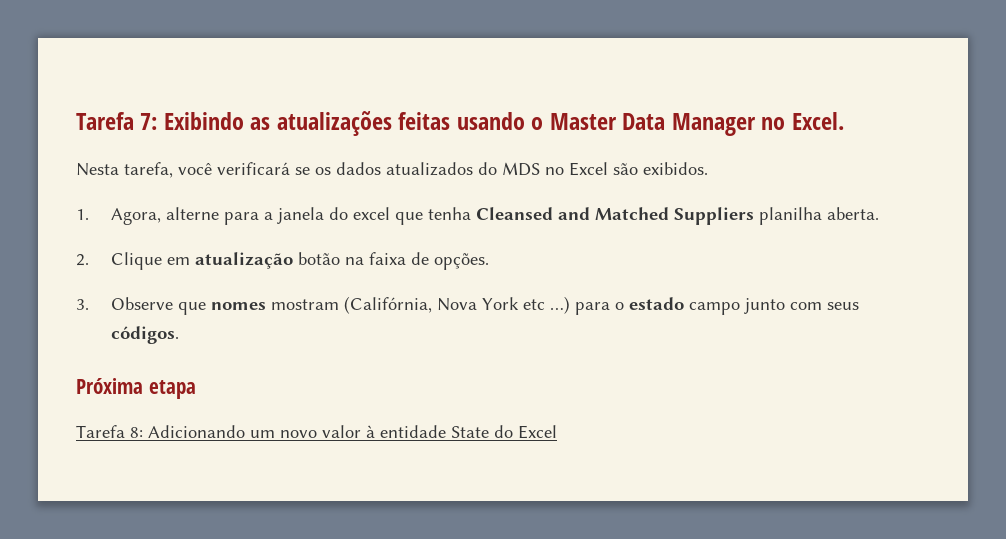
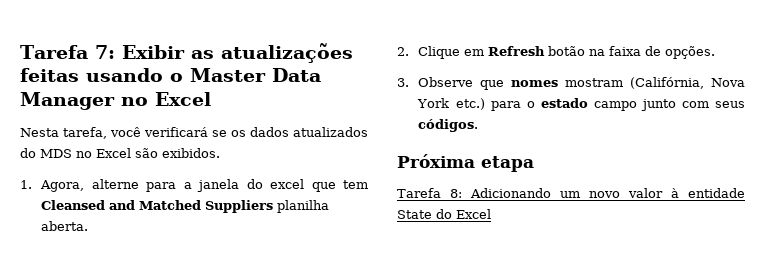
- Tarefa 7: Exibindo as atualizações feitas usando o Master Data Manager no Excel.
+ Tarefa 7: Exibir as atualizações feitas usando o Master Data Manager no Excel
- 1. Agora, alterne para a janela do excel que tenha Cleansed and Matched Suppliers planilha aberta.
+ 1. Agora, alterne para a janela do excel que tem Cleansed and Matched Suppliers planilha aberta.
- 2. Clique em atualização botão na faixa de opções.
+ 2. Clique em Refresh botão na faixa de opções.
- 3. Observe que nomes mostram (Califórnia, Nova York etc …) para o estado campo junto com seus códigos.
+ 3. Observe que nomes mostram (Califórnia, Nova York etc.) para o estado campo junto com seus códigos.

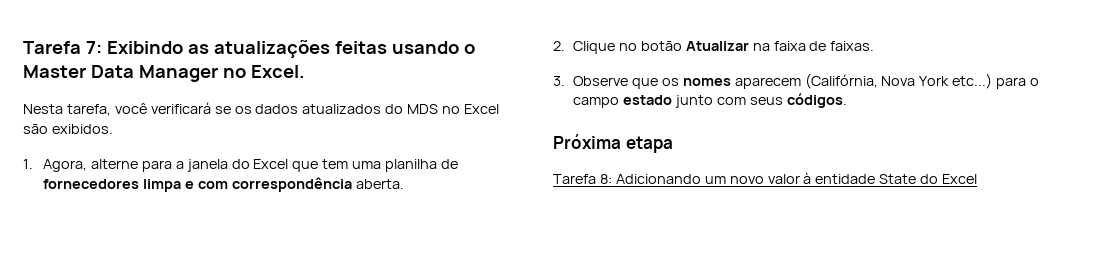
- Tarefa 7: Exibir as atualizações feitas usando o Master Data Manager no Excel
+ Tarefa 7: Exibindo as atualizações feitas usando o Master Data Manager no Excel.
- 1. Agora, alterne para a janela do excel que tem Cleansed and Matched Suppliers planilha aberta.
+ 1. Agora, alterne para a janela do Excel que tem uma planilha de fornecedores limpa e com correspondência aberta.
- 2. Clique em Refresh botão na faixa de opções.
+ 2. Clique no botão Atualizar na faixa de faixas.
- 3. Observe que nomes mostram (Califórnia, Nova York etc.) para o estado campo junto com seus códigos.
+ 3. Observe que os nomes aparecem (Califórnia, Nova York etc...) para o campo estado junto com seus códigos.

